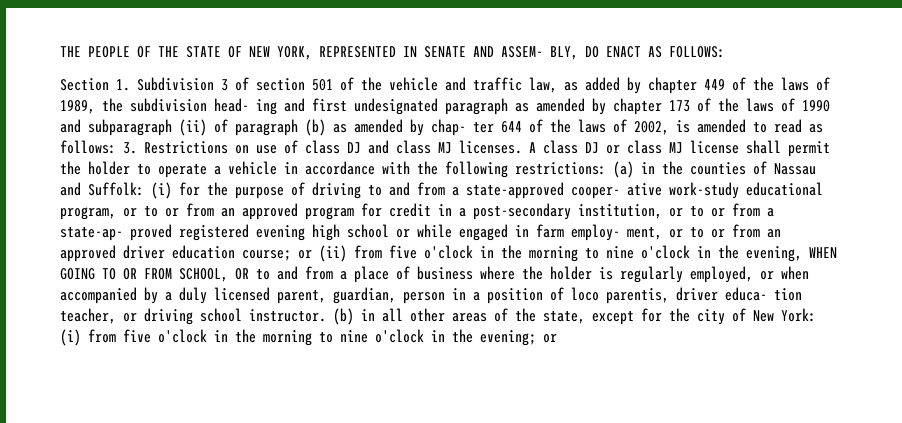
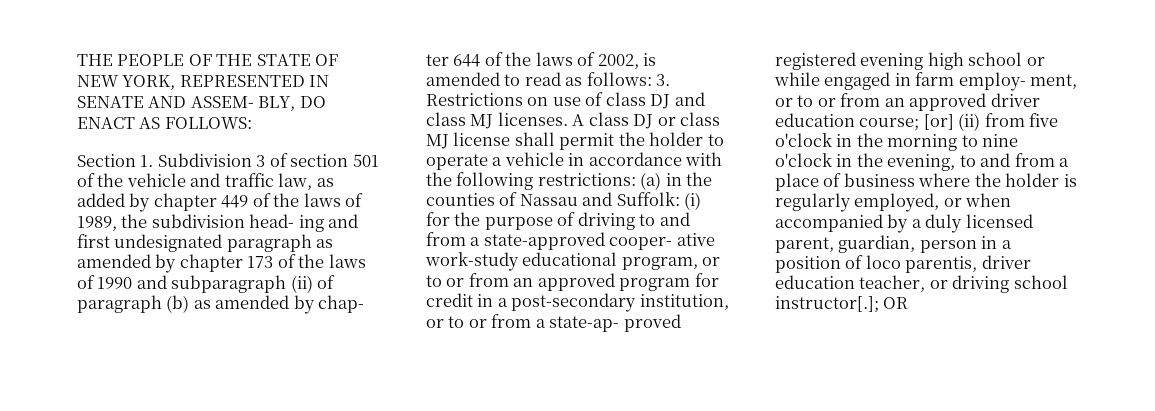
- or (ii) from five o'clock in the morning to nine o'clock in the evening, WHEN GOING TO OR FROM SCHOOL, OR to and from a place of business where the holder is regularly employed, or when accompanied by a duly licensed parent, guardian, person in a position of loco parentis, driver educa- tion teacher, or driving school instructor. (b) in all other areas of the state, except for the city of New York: (i) from five o'clock in the morning to nine o'clock in the evening; or
+ [or] (ii) from five o'clock in the morning to nine o'clock in the evening, to and from a place of business where the holder is regularly employed, or when accompanied by a duly licensed parent, guardian, person in a position of loco parentis, driver education teacher, or driving school instructor[.]; OR

